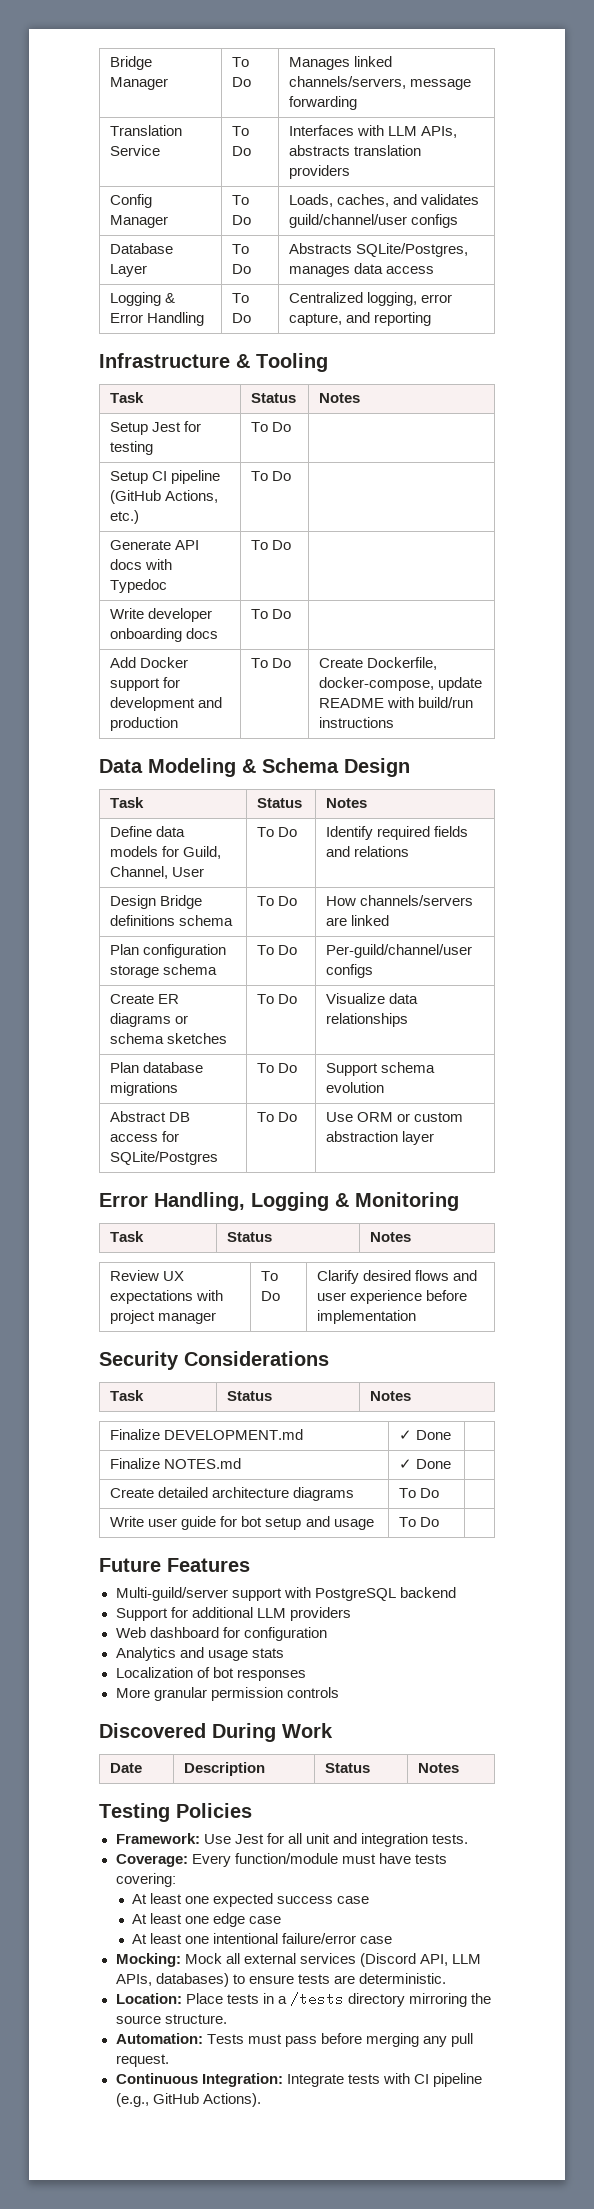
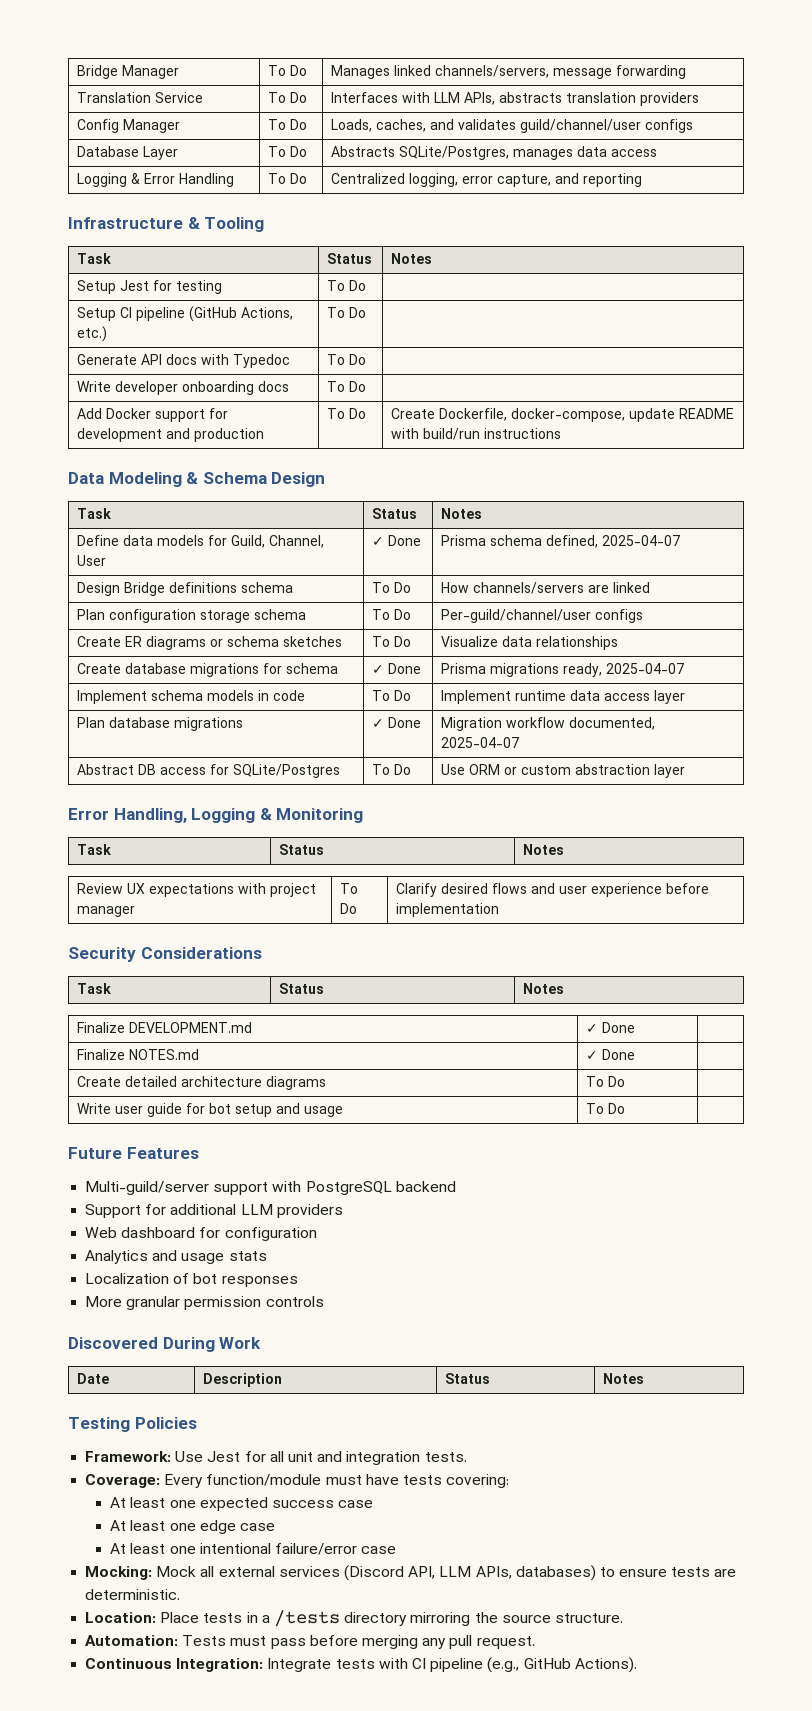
- Define data models for Guild, Channel, User | To Do | Identify required fields and relations
+ Define data models for Guild, Channel, User | ✓ Done | Prisma schema defined, 2025-04-07
- Plan database migrations | To Do | Support schema evolution
+ Create database migrations for schema | ✓ Done | Prisma migrations ready, 2025-04-07
+ Implement schema models in code | To Do | Implement runtime data access layer
+ Plan database migrations | ✓ Done | Migration workflow documented, 2025-04-07

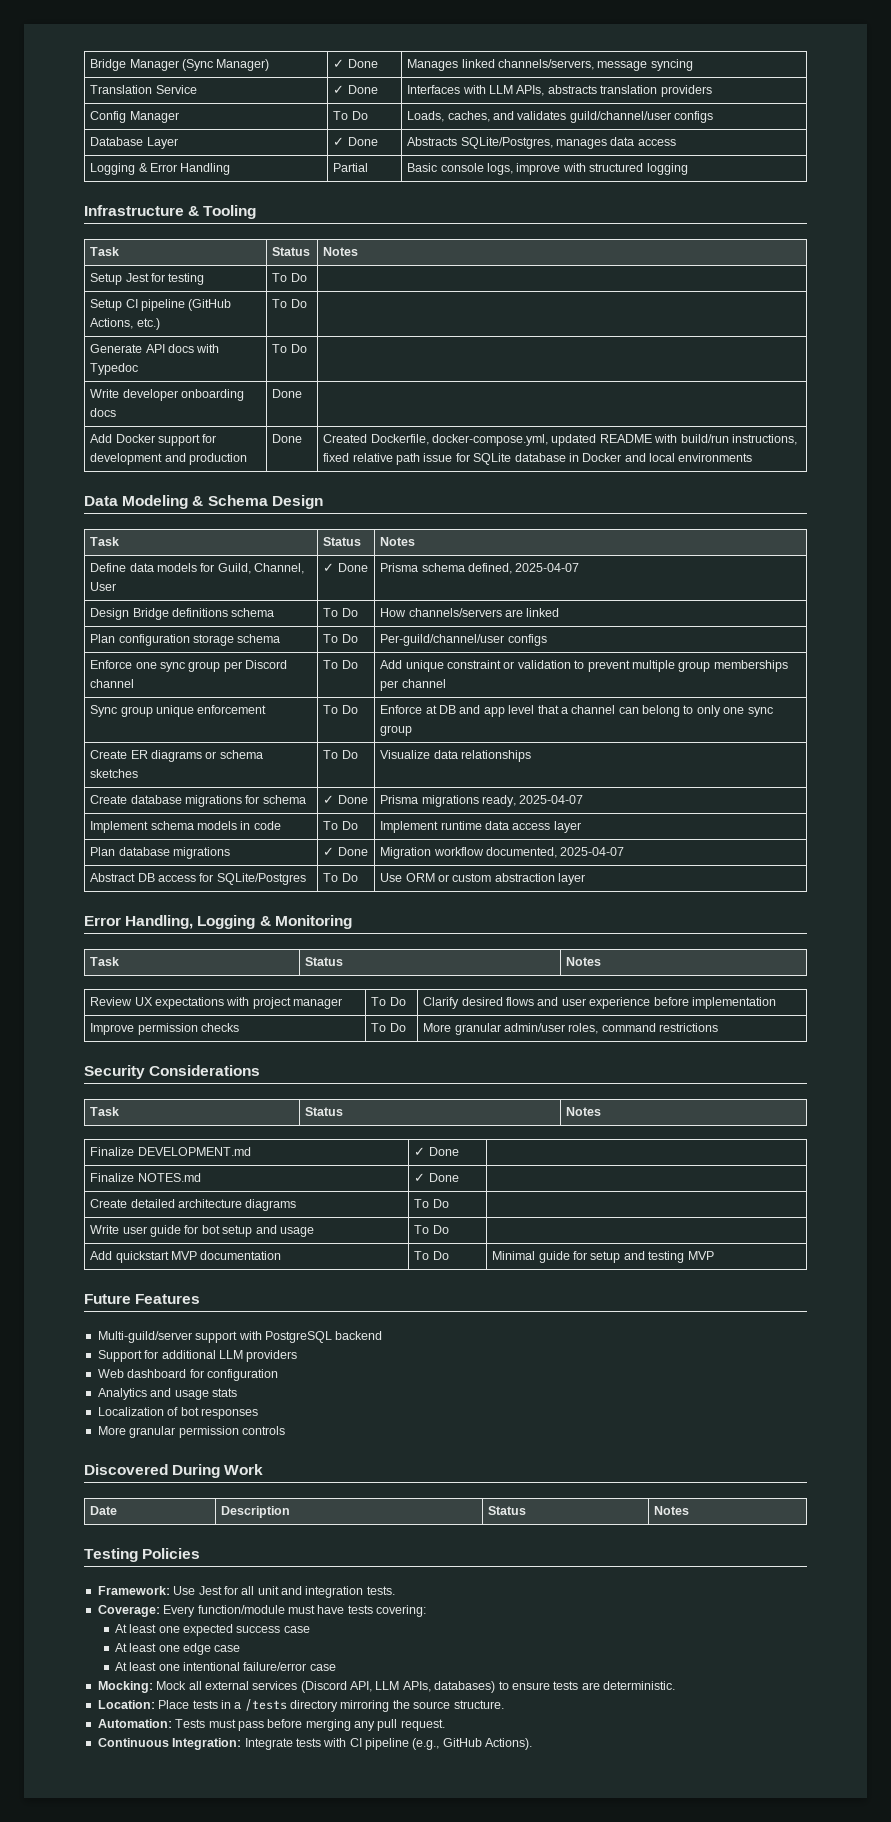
- Bridge Manager | To Do | Manages linked channels/servers, message forwarding
+ Bridge Manager (Sync Manager) | ✓ Done | Manages linked channels/servers, message syncing
- Translation Service | To Do | Interfaces with LLM APIs, abstracts translation providers
+ Translation Service | ✓ Done | Interfaces with LLM APIs, abstracts translation providers
- Database Layer | To Do | Abstracts SQLite/Postgres, manages data access
+ Database Layer | ✓ Done | Abstracts SQLite/Postgres, manages data access
- Logging & Error Handling | To Do | Centralized logging, error capture, and reporting
+ Logging & Error Handling | Partial | Basic console logs, improve with structured logging
- Write developer onboarding docs | To Do |
+ Write developer onboarding docs | Done |
- Add Docker support for development and production | To Do | Create Dockerfile, docker-compose, update README with build/run instructions
+ Add Docker support for development and production | Done | Created Dockerfile, docker-compose.yml, updated README with build/run instructions, fixed relative path issue for SQLite database in Docker and local environments
+ Enforce one sync group per Discord channel | To Do | Add unique constraint or validation to prevent multiple group memberships per channel
+ Sync group unique enforcement | To Do | Enforce at DB and app level that a channel can belong to only one sync group
+ Improve permission checks | To Do | More granular admin/user roles, command restrictions
+ Add quickstart MVP documentation | To Do | Minimal guide for setup and testing MVP

